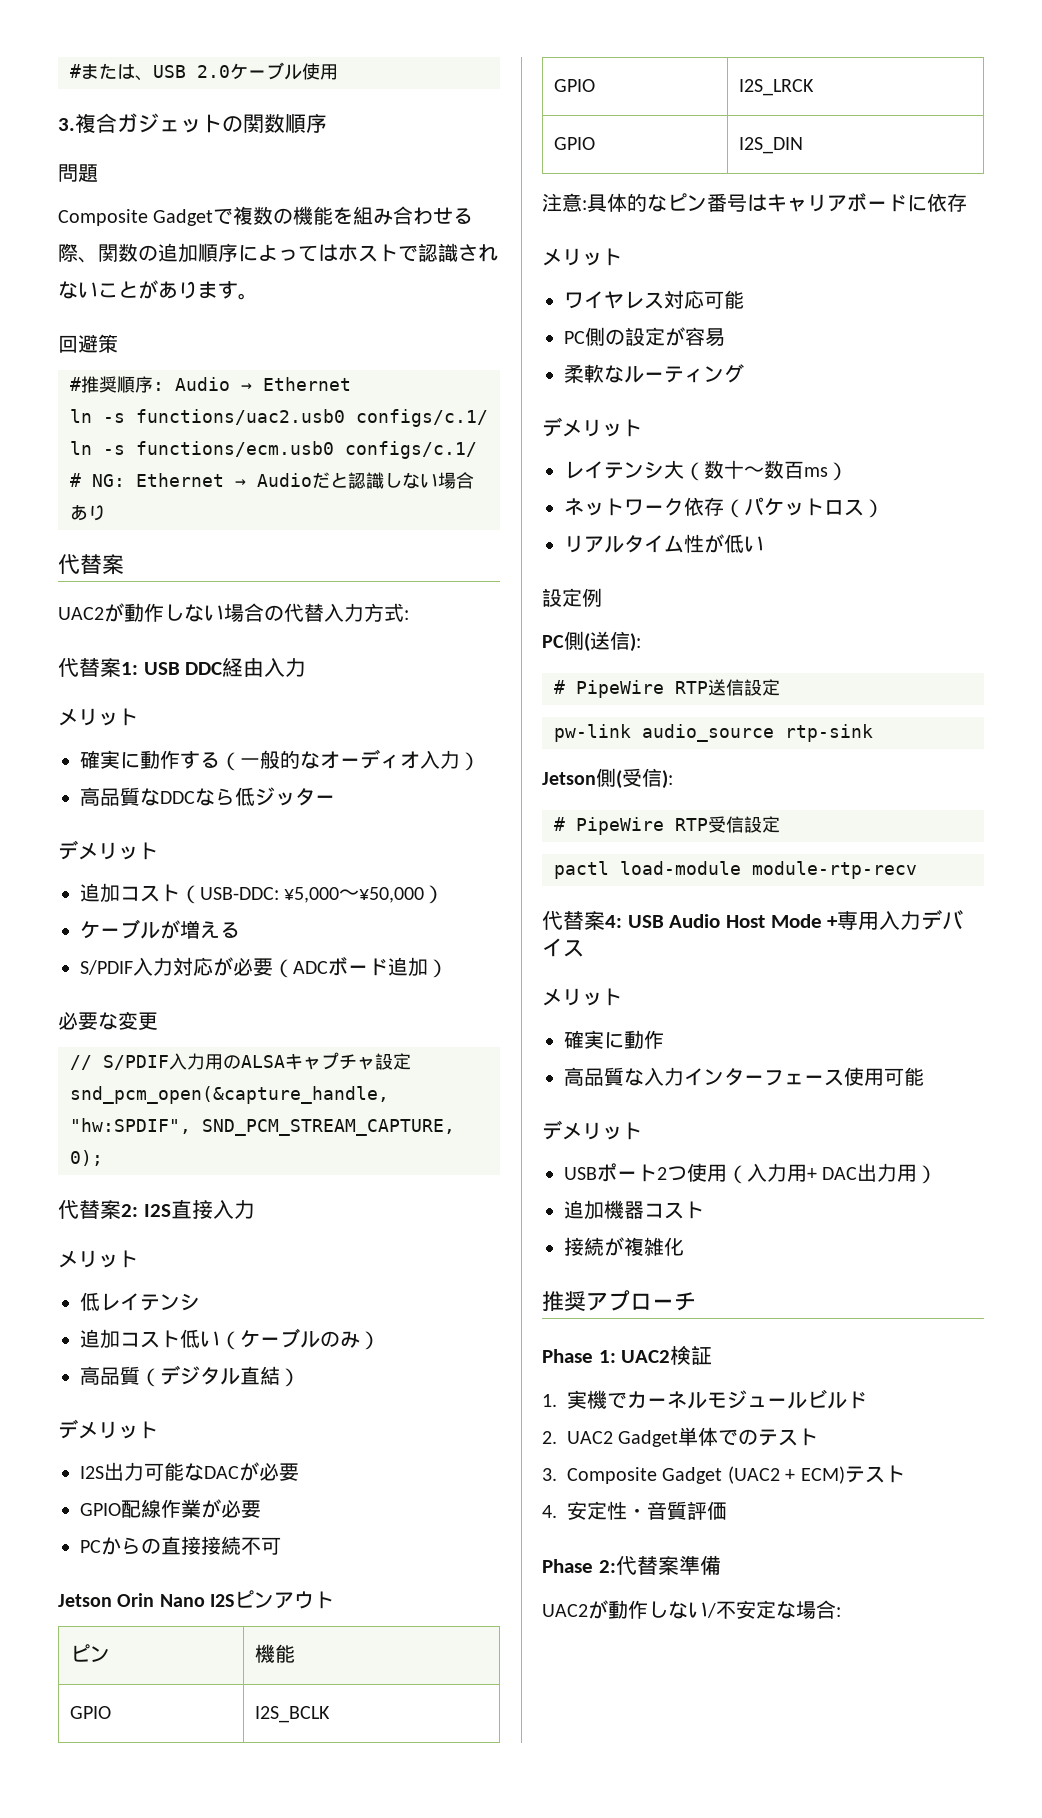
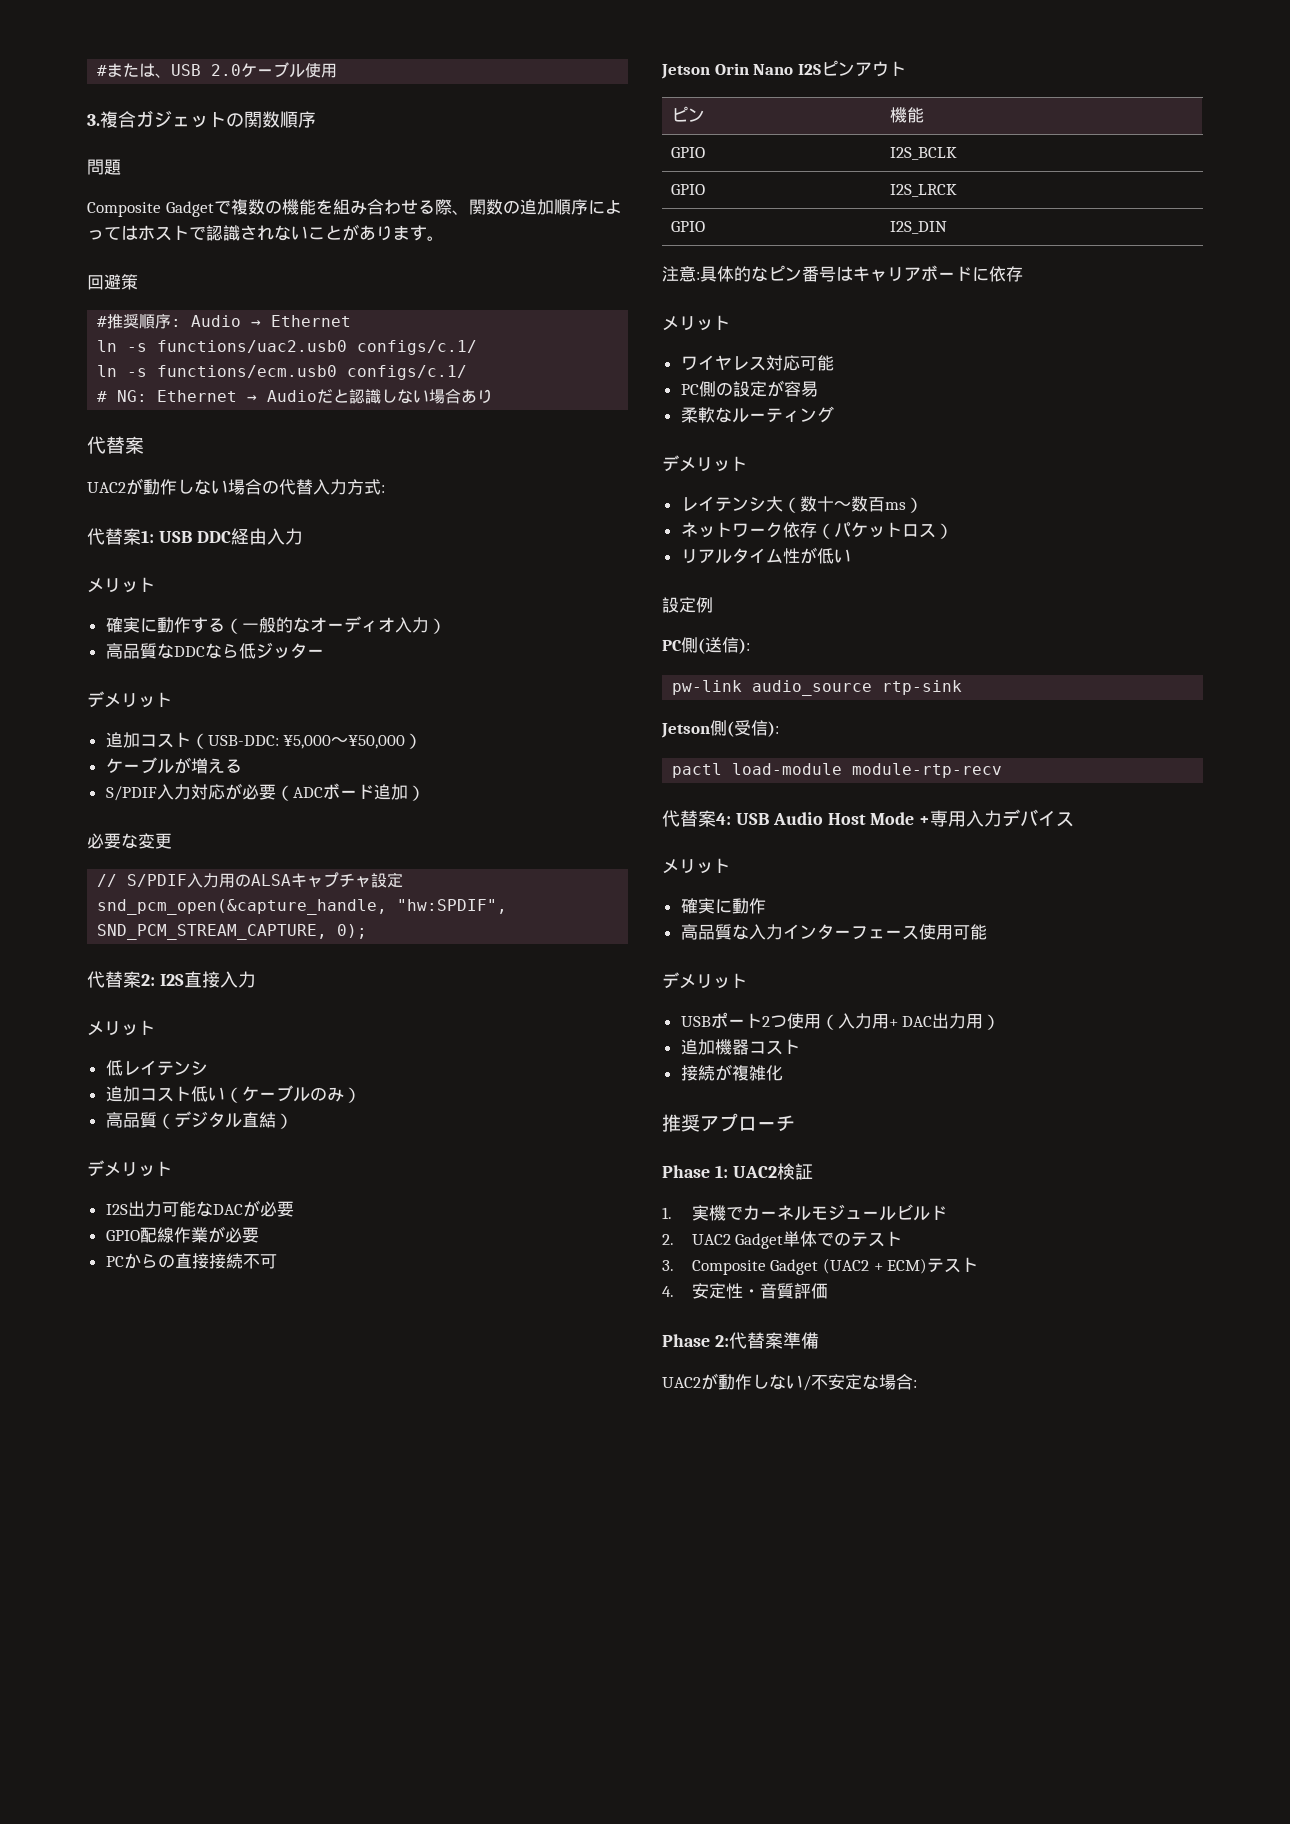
- # PipeWire RTP送信設定
- # PipeWire RTP受信設定

